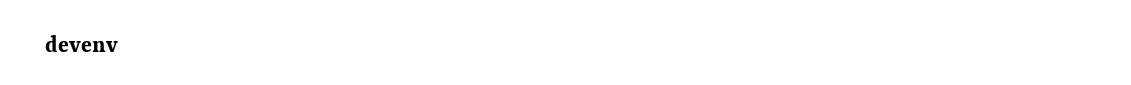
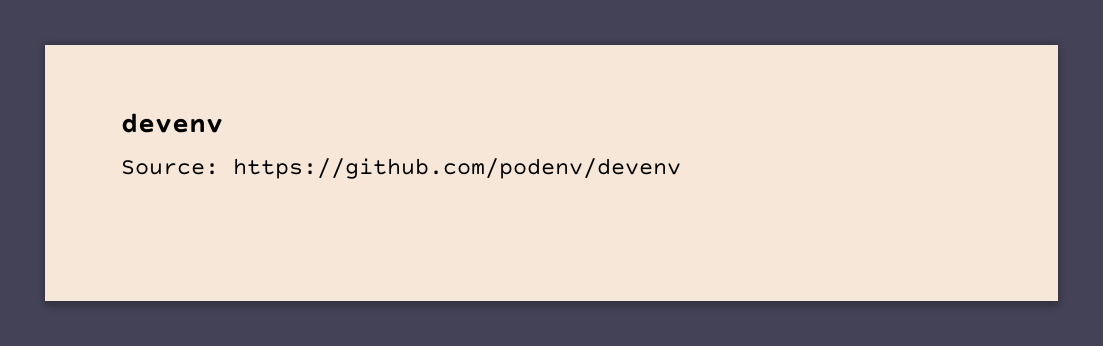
+ Source: https://github.com/podenv/devenv

